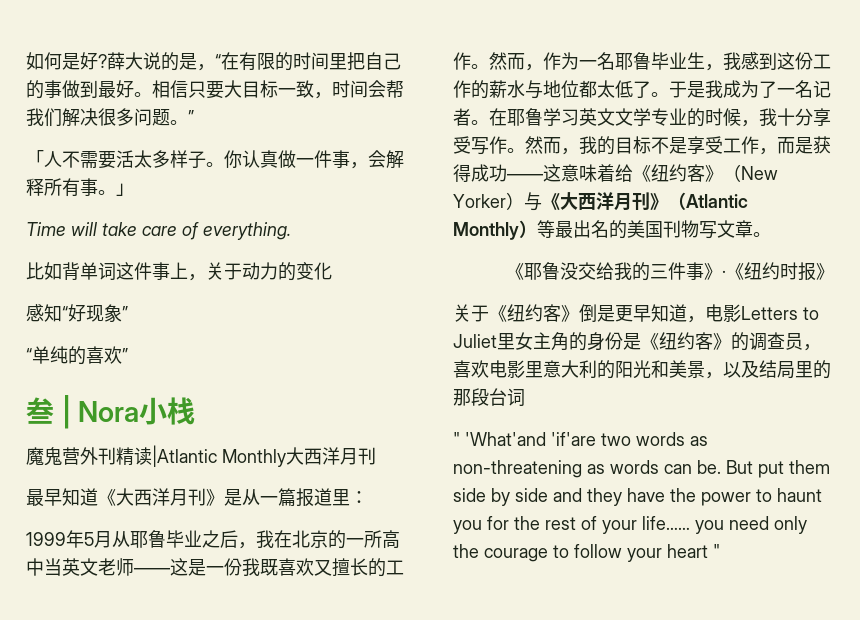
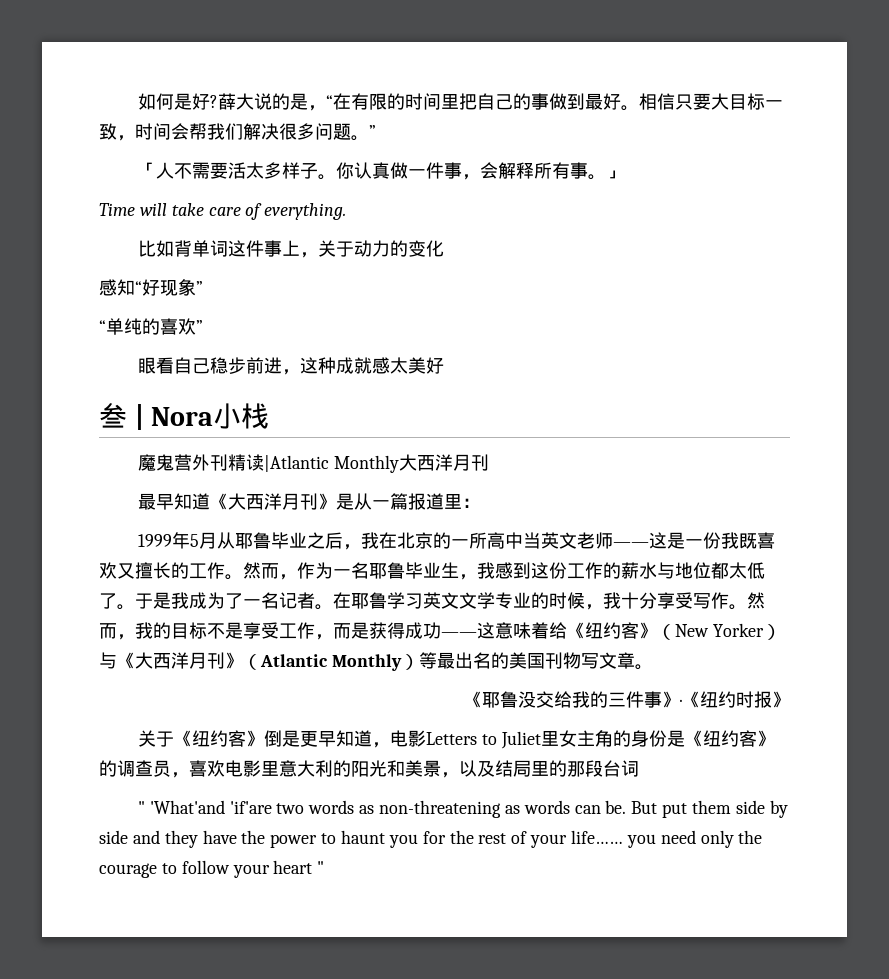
+ 眼看自己稳步前进，这种成就感太美好

